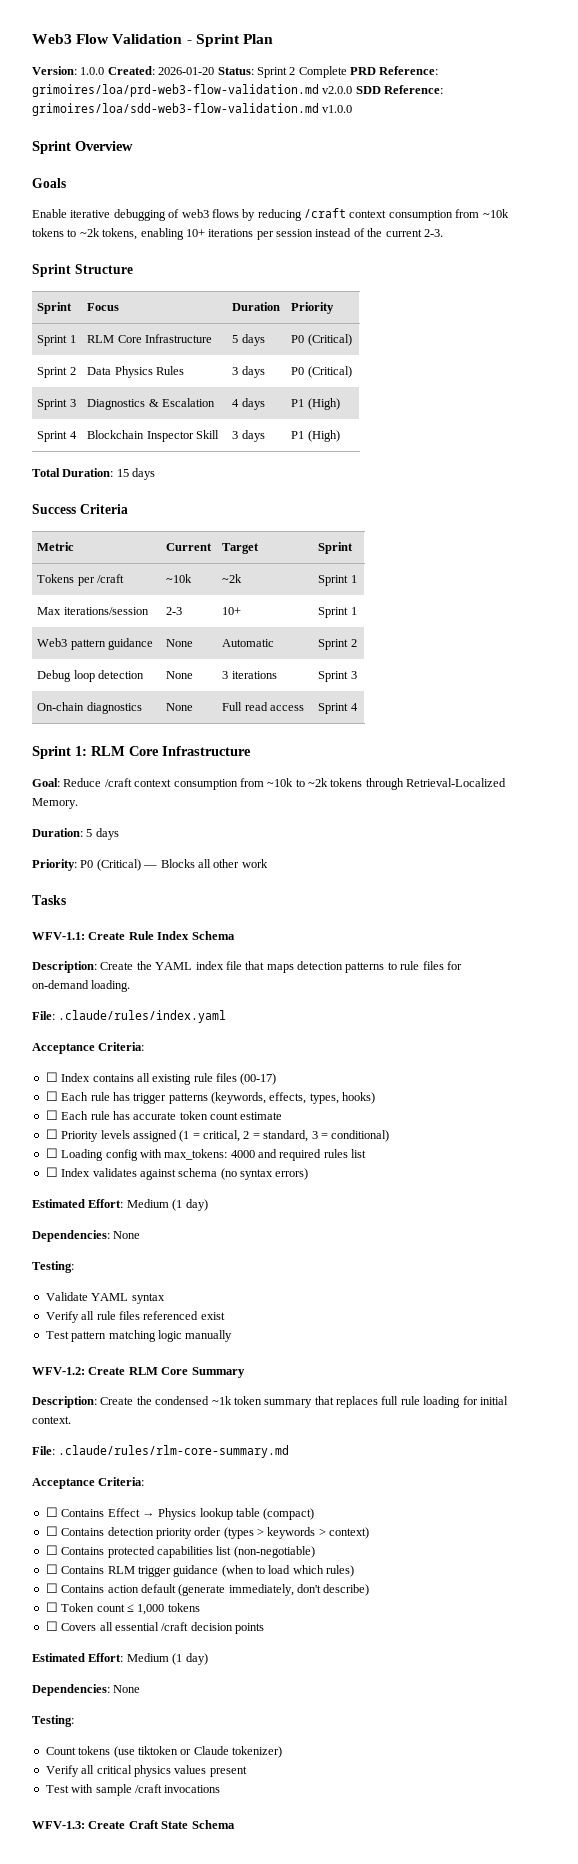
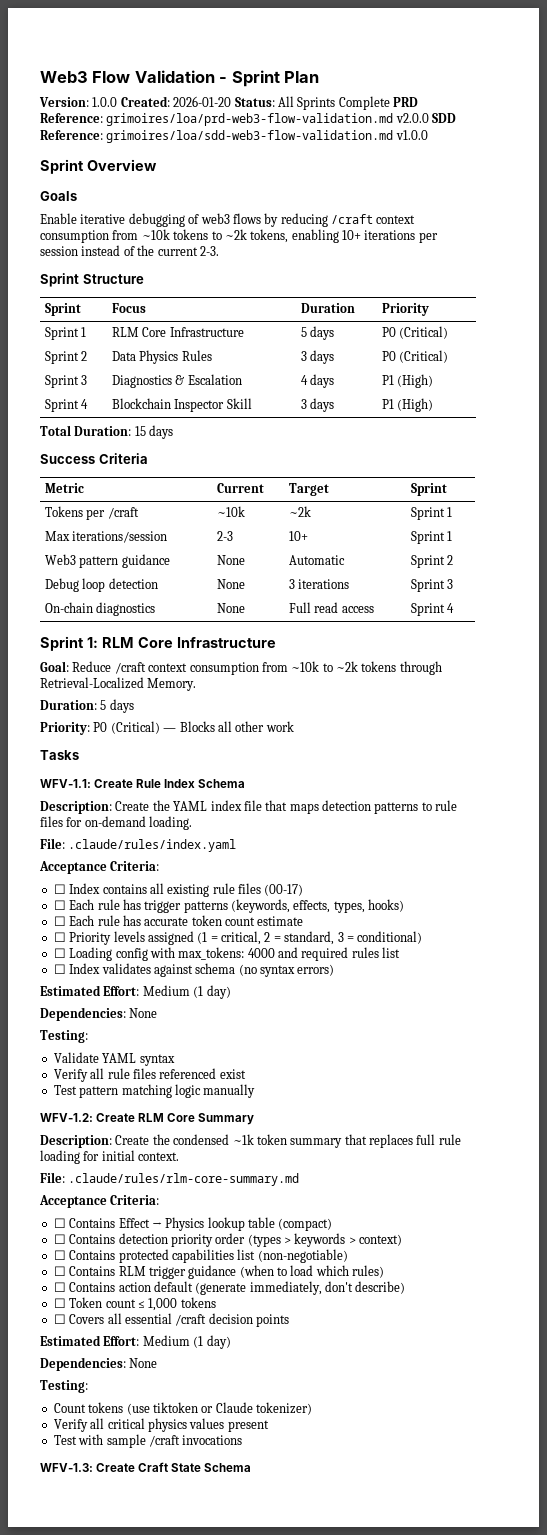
- Version: 1.0.0 Created: 2026-01-20 Status: Sprint 2 Complete PRD Reference: grimoires/loa/prd-web3-flow-validation.md v2.0.0 SDD Reference: grimoires/loa/sdd-web3-flow-validation.md v1.0.0
+ Version: 1.0.0 Created: 2026-01-20 Status: All Sprints Complete PRD Reference: grimoires/loa/prd-web3-flow-validation.md v2.0.0 SDD Reference: grimoires/loa/sdd-web3-flow-validation.md v1.0.0

